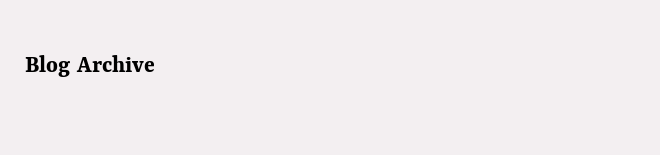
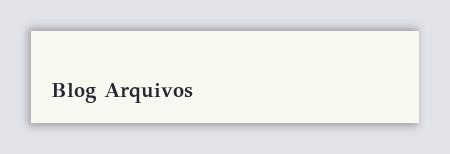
- Blog Archive
+ Blog Arquivos

